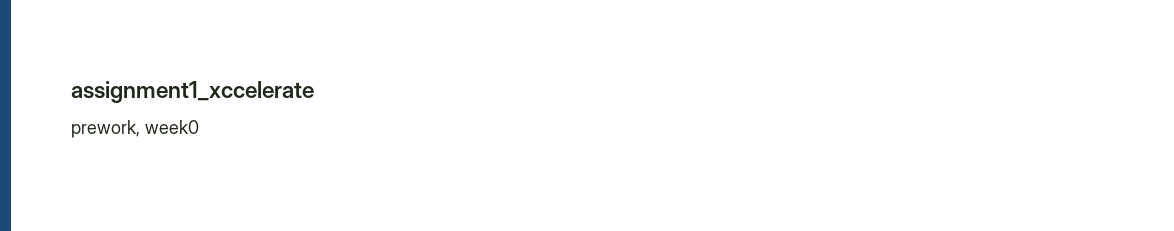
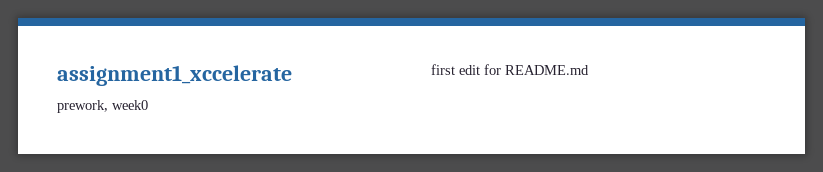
+ first edit for README.md

